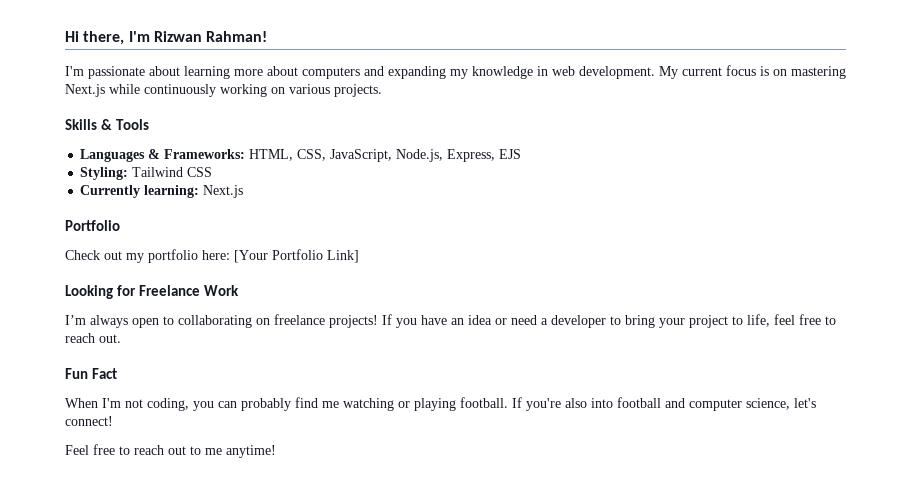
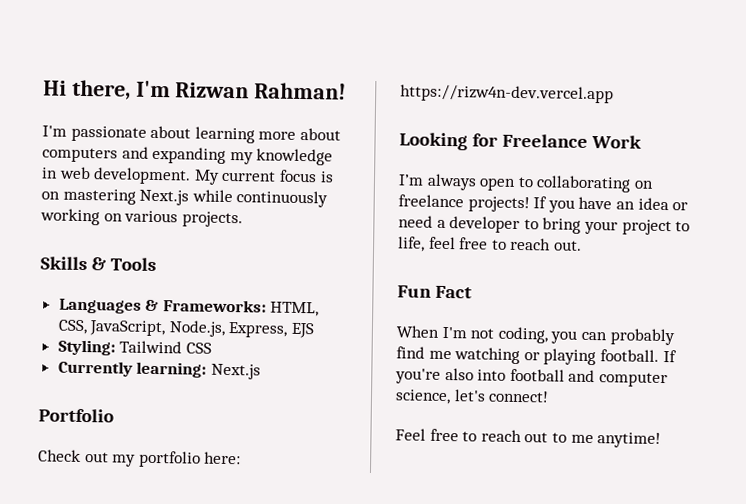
- Check out my portfolio here: [Your Portfolio Link]
+ Check out my portfolio here: https://rizw4n-dev.vercel.app

